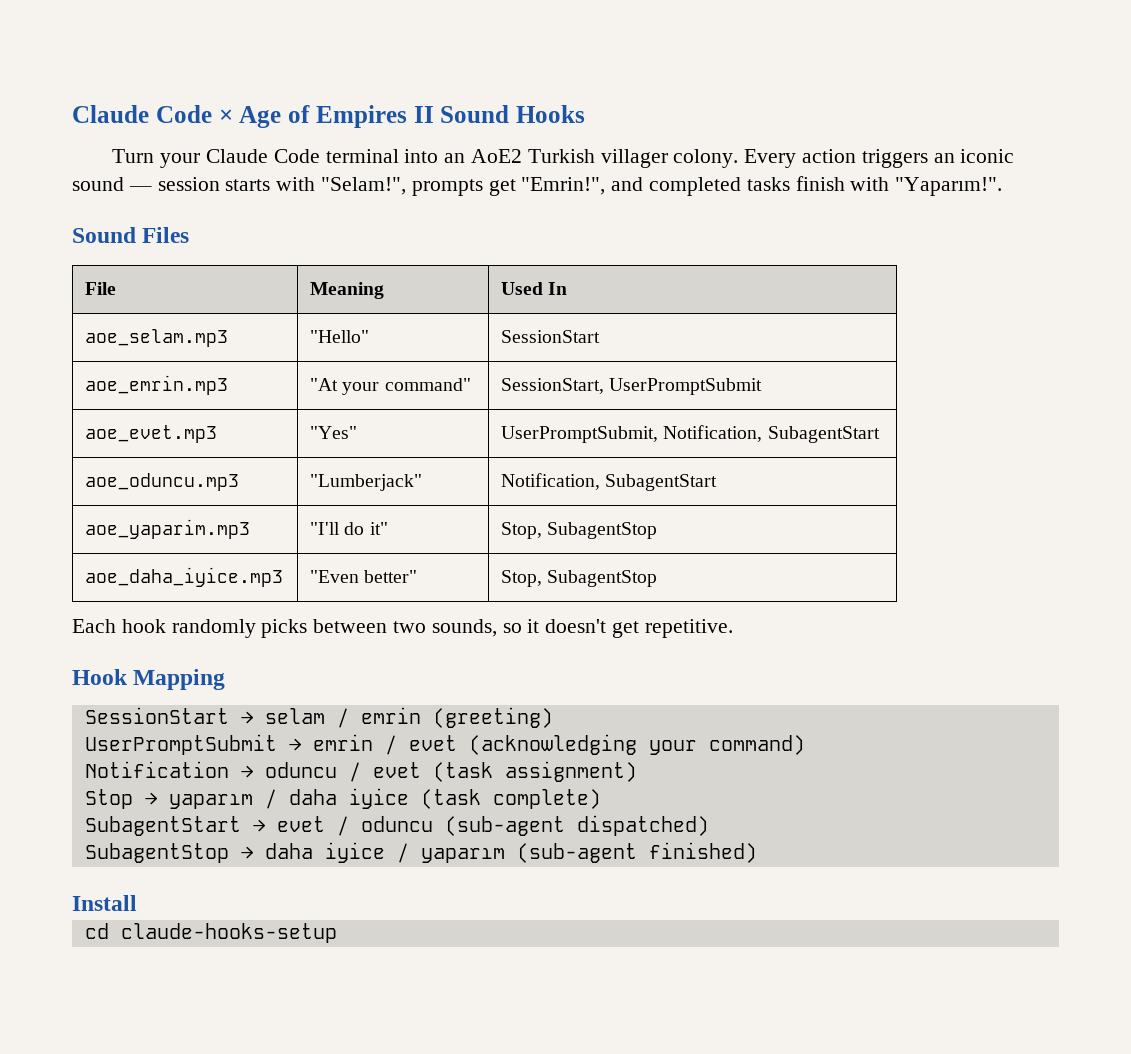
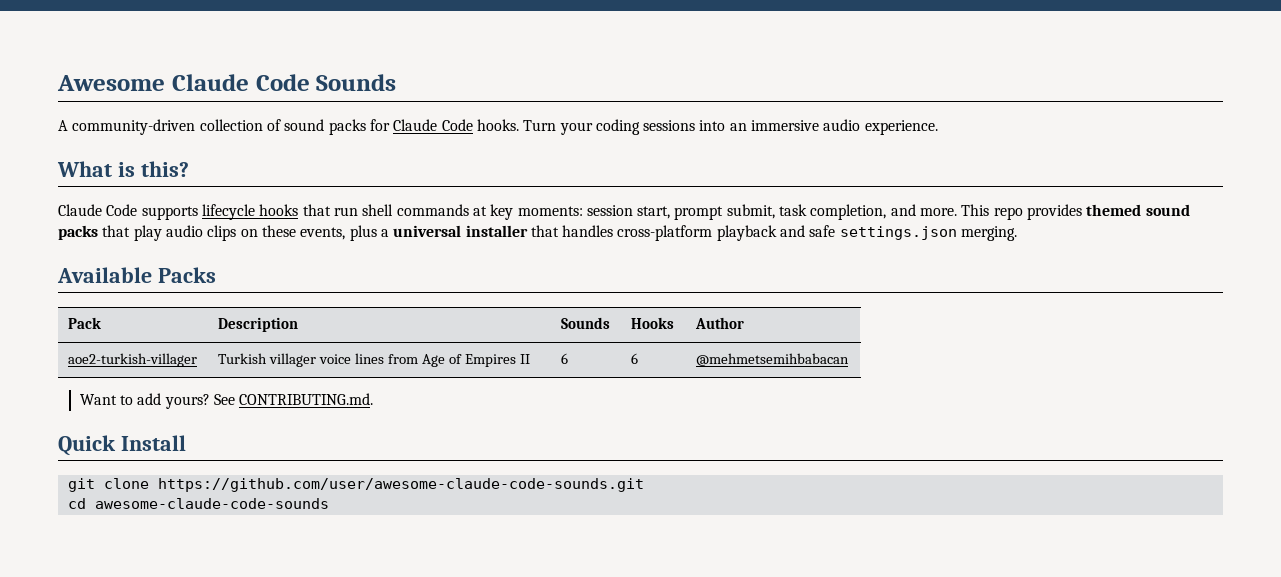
- Claude Code × Age of Empires II Sound Hooks
- Turn your Claude Code terminal into an AoE2 Turkish villager colony. Every action triggers an iconic sound — session starts with "Selam!", prompts get "Emrin!", and completed tasks finish with "Yaparım!".
- Sound Files
- File | Meaning | Used In
- aoe_selam.mp3 | "Hello" | SessionStart
- aoe_emrin.mp3 | "At your command" | SessionStart, UserPromptSubmit
- aoe_evet.mp3 | "Yes" | UserPromptSubmit, Notification, SubagentStart
- aoe_oduncu.mp3 | "Lumberjack" | Notification, SubagentStart
- aoe_yaparim.mp3 | "I'll do it" | Stop, SubagentStop
- aoe_daha_iyice.mp3 | "Even better" | Stop, SubagentStop
- Each hook randomly picks between two sounds, so it doesn't get repetitive.
- Hook Mapping
- SessionStart → selam / emrin (greeting)
- UserPromptSubmit → emrin / evet (acknowledging your command)
- Notification → oduncu / evet (task assignment)
- Stop → yaparım / daha iyice (task complete)
- SubagentStart → evet / oduncu (sub-agent dispatched)
- SubagentStop → daha iyice / yaparım (sub-agent finished)
- Install
+ Awesome Claude Code Sounds
+ A community-driven collection of sound packs for Claude Code hooks. Turn your coding sessions into an immersive audio experience.
+ What is this?
+ Claude Code supports lifecycle hooks that run shell commands at key moments: session start, prompt submit, task completion, and more. This repo provides themed sound packs that play audio clips on these events, plus a universal installer that handles cross-platform playback and safe settings.json merging.
+ Available Packs
+ Pack | Description | Sounds | Hooks | Author
+ aoe2-turkish-villager | Turkish villager voice lines from Age of Empires II | 6 | 6 | @mehmetsemihbabacan
+ Want to add yours? See CONTRIBUTING.md.
+ Quick Install
+ git clone https://github.com/user/awesome-claude-code-sounds.git
- cd claude-hooks-setup
+ cd awesome-claude-code-sounds

